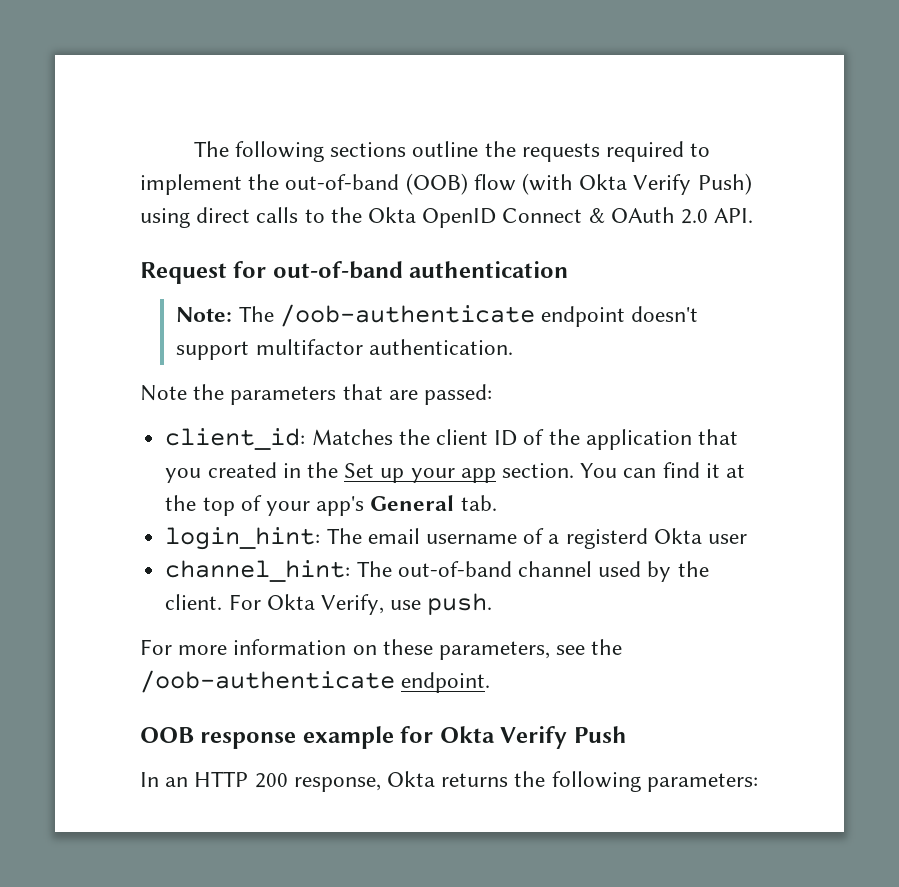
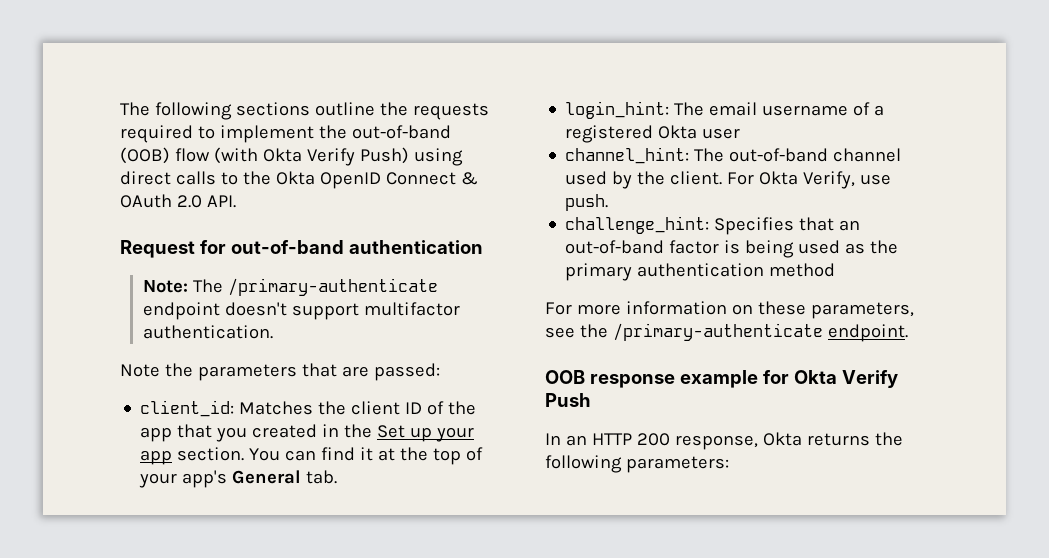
- Note: The /oob-authenticate endpoint doesn't support multifactor authentication.
+ Note: The /primary-authenticate endpoint doesn't support multifactor authentication.
- client_id: Matches the client ID of the application that you created in the Set up your app section.
+ client_id: Matches the client ID of the app that you created in the Set up your app section.
- login_hint: The email username of a registerd Okta user
+ login_hint: The email username of a registered Okta user
+ challenge_hint: Specifies that an out-of-band factor is being used as the primary authentication method
- For more information on these parameters, see the /oob-authenticate endpoint.
+ For more information on these parameters, see the /primary-authenticate endpoint.

